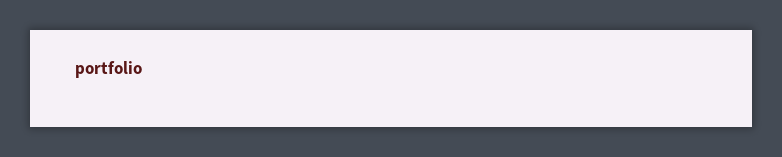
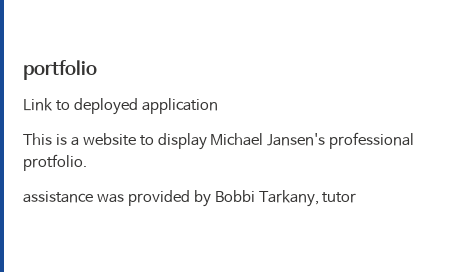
+ Link to deployed application
+ This is a website to display Michael Jansen's professional protfolio.
+ assistance was provided by Bobbi Tarkany, tutor

